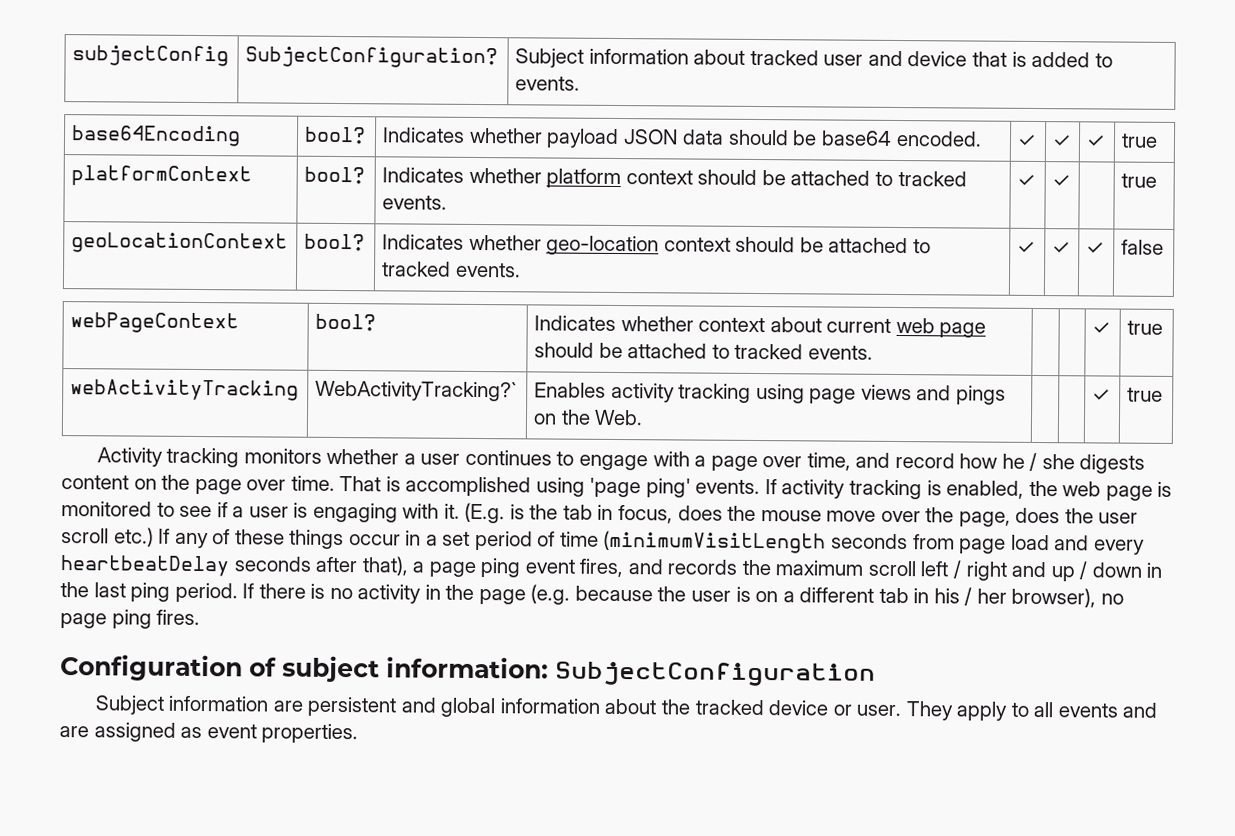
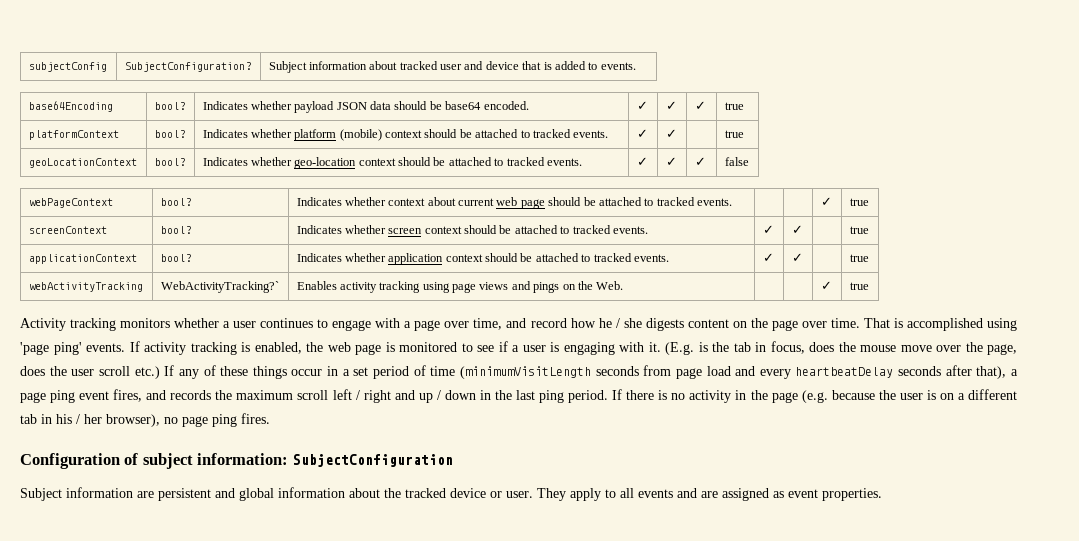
- platformContext | bool? | Indicates whether platform context should be attached to tracked events. | ✓ | ✓ | | true
+ platformContext | bool? | Indicates whether platform (mobile) context should be attached to tracked events. | ✓ | ✓ | | true
+ screenContext | bool? | Indicates whether screen context should be attached to tracked events. | ✓ | ✓ | | true
+ applicationContext | bool? | Indicates whether application context should be attached to tracked events. | ✓ | ✓ | | true

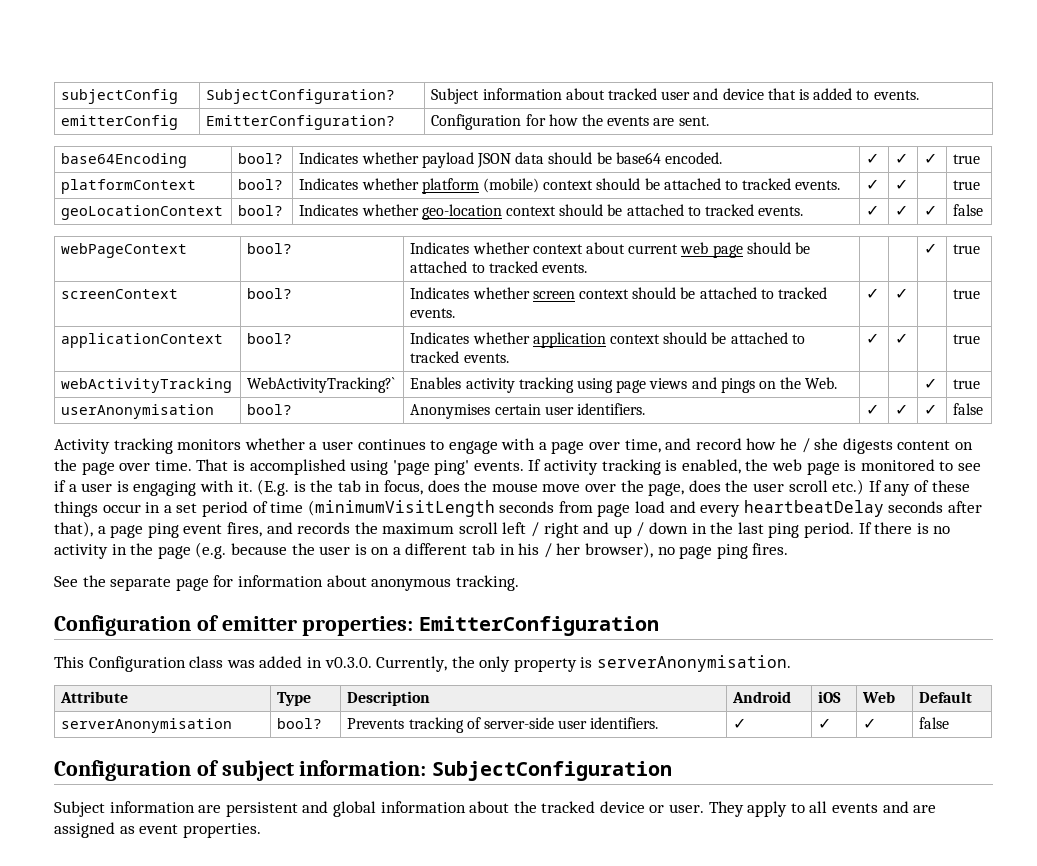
+ emitterConfig | EmitterConfiguration? | Configuration for how the events are sent.
+ userAnonymisation | bool? | Anonymises certain user identifiers. | ✓ | ✓ | ✓ | false
+ See the separate page for information about anonymous tracking.
+ Configuration of emitter properties: EmitterConfiguration
+ This Configuration class was added in v0.3.0. Currently, the only property is serverAnonymisation.
+ Attribute | Type | Description | Android | iOS | Web | Default
+ serverAnonymisation | bool? | Prevents tracking of server-side user identifiers. | ✓ | ✓ | ✓ | false

